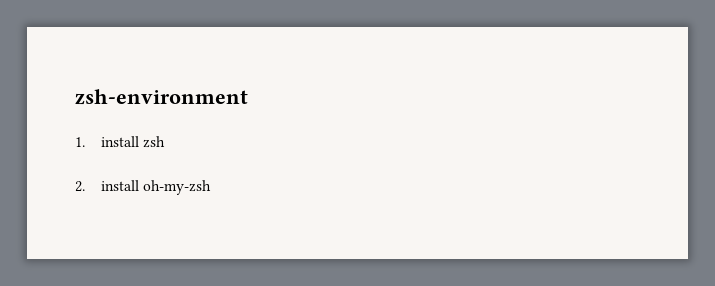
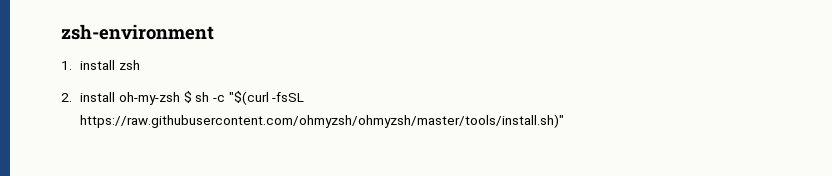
- 2. install oh-my-zsh
+ 2. install oh-my-zsh $ sh -c "$(curl -fsSL https://raw.githubusercontent.com/ohmyzsh/ohmyzsh/master/tools/install.sh)"

